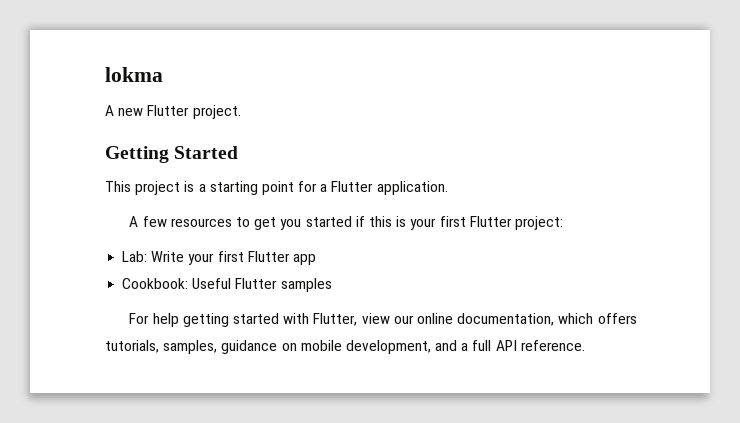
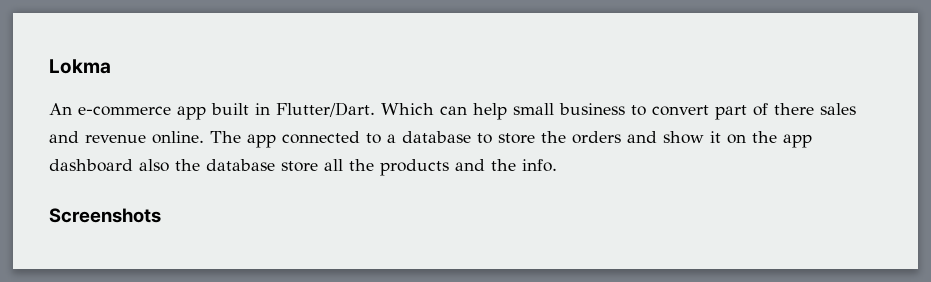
- lokma
- A new Flutter project.
- Getting Started
- This project is a starting point for a Flutter application.
- A few resources to get you started if this is your first Flutter project:
- Lab: Write your first Flutter app
- Cookbook: Useful Flutter samples
- For help getting started with Flutter, view our online documentation, which offers tutorials, samples, guidance on mobile development, and a full API reference.
+ Lokma
+ An e-commerce app built in Flutter/Dart. Which can help small business to convert part of there sales and revenue online. The app connected to a database to store the orders and show it on the app dashboard also the database store all the products and the info.
+ Screenshots

